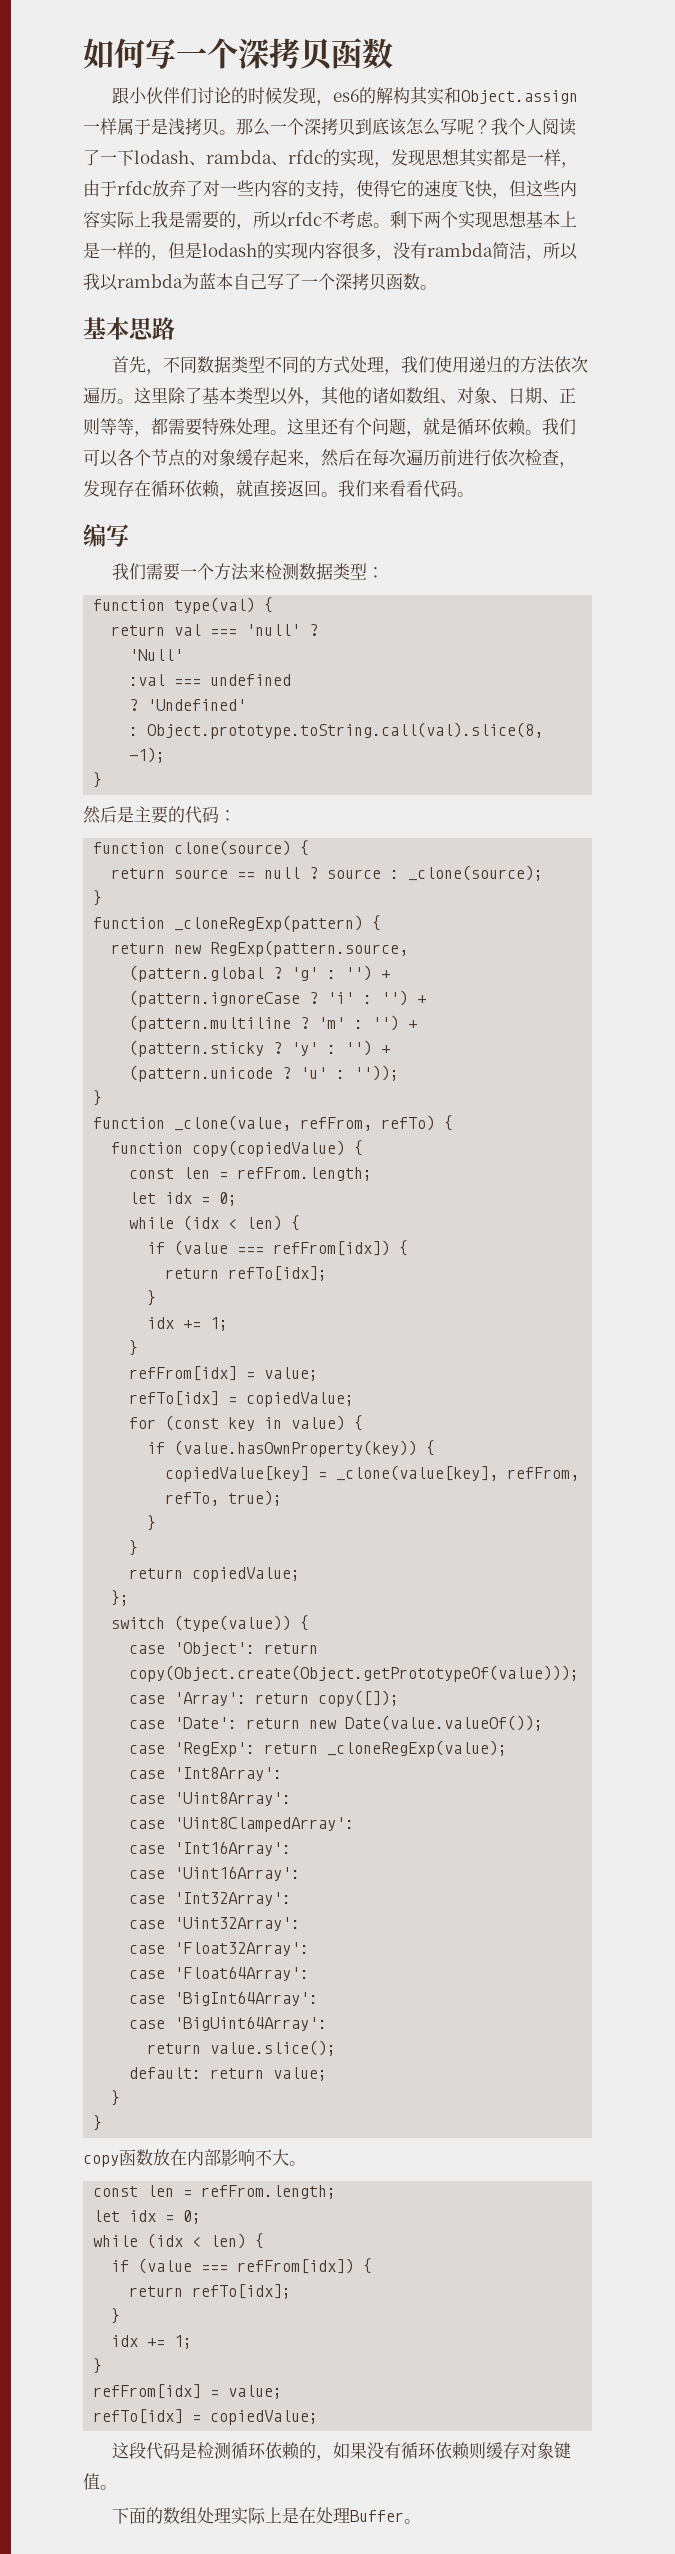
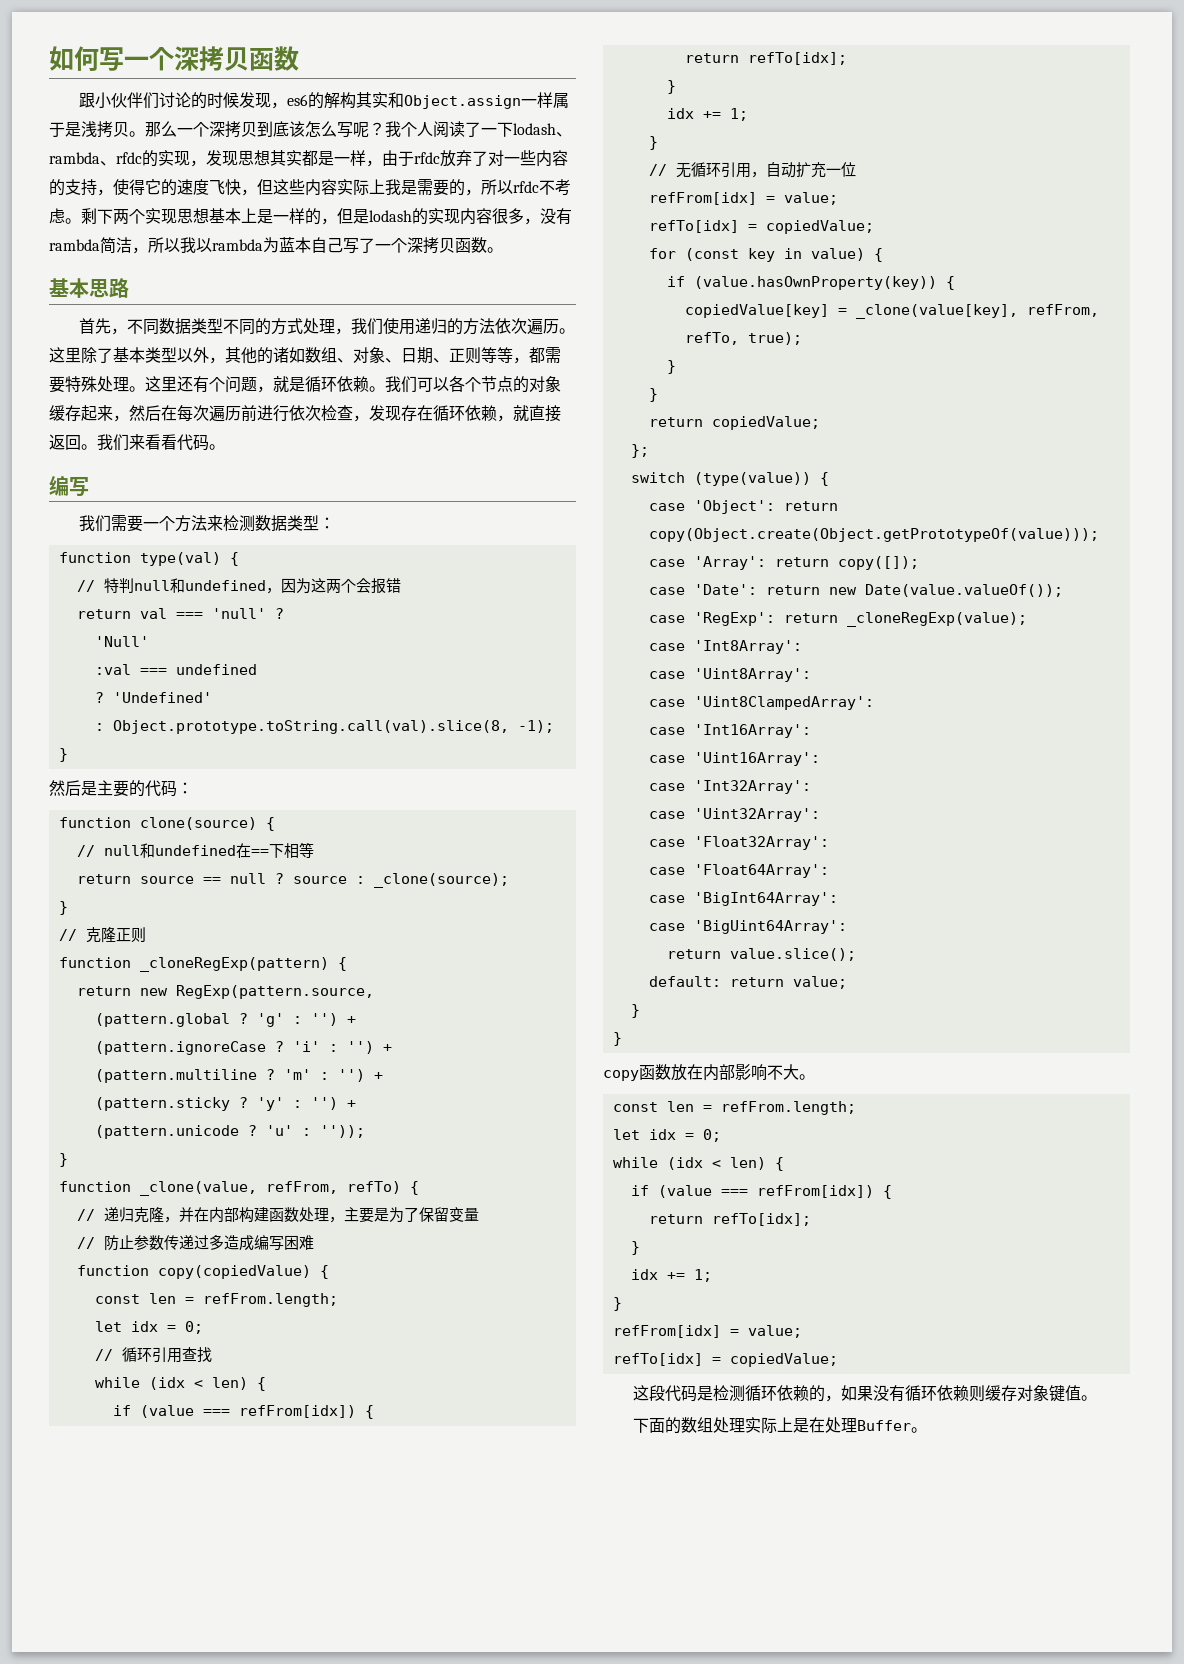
+ // 特判null和undefined，因为这两个会报错
+ // null和undefined在==下相等
+ // 克隆正则
+ // 递归克隆，并在内部构建函数处理，主要是为了保留变量
+ // 防止参数传递过多造成编写困难
+ // 循环引用查找
+ // 无循环引用，自动扩充一位

